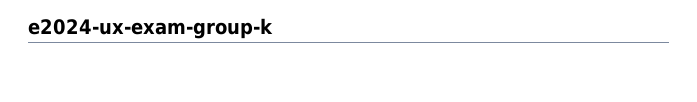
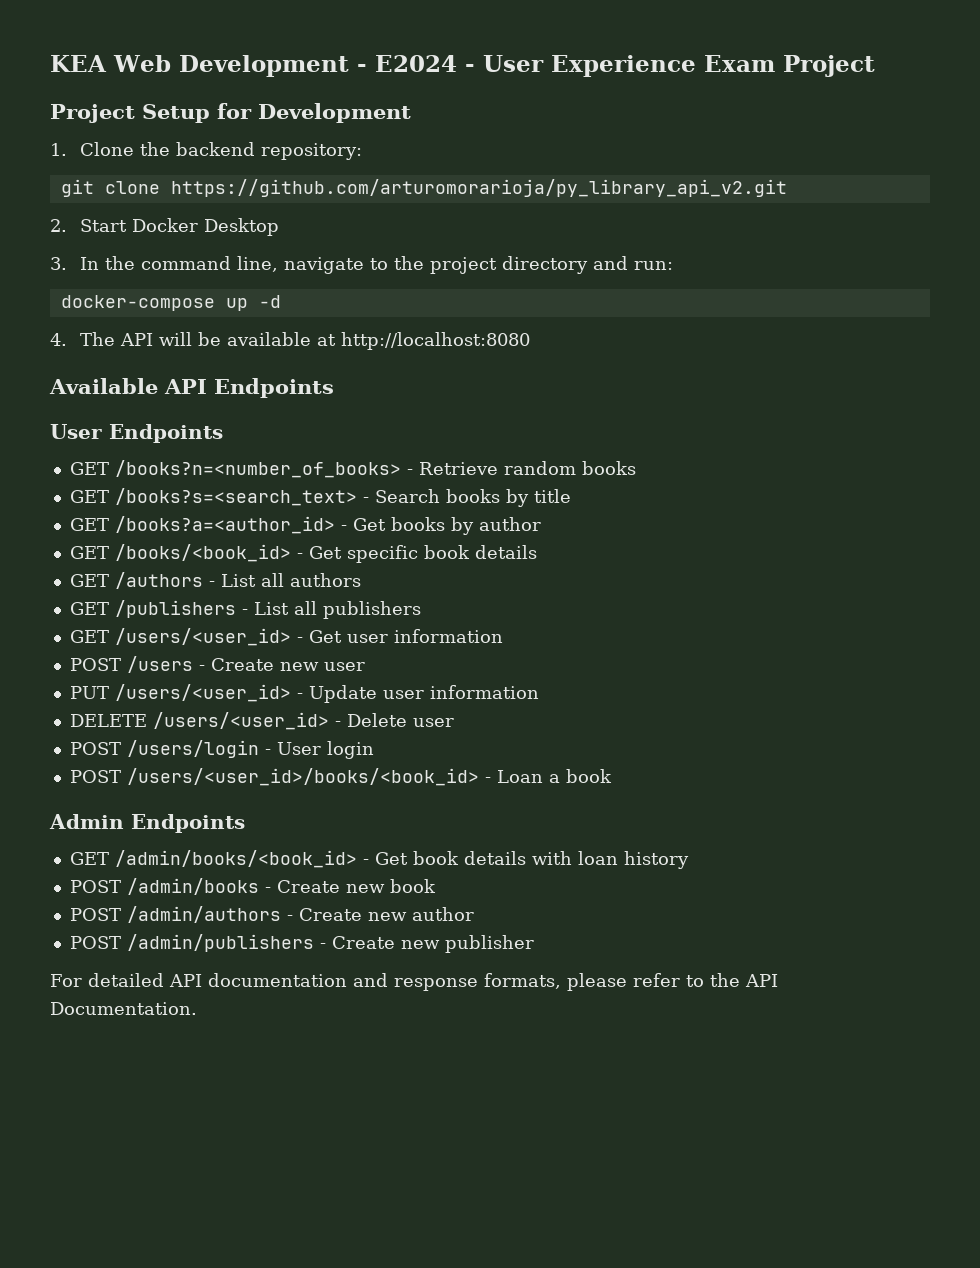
- e2024-ux-exam-group-k
+ KEA Web Development - E2024 - User Experience Exam Project
+ Project Setup for Development
+ 1. Clone the backend repository:
+ git clone https://github.com/arturomorarioja/py_library_api_v2.git
+ 2. Start Docker Desktop
+ 3. In the command line, navigate to the project directory and run:
+ docker-compose up -d
+ 4. The API will be available at http://localhost:8080
+ Available API Endpoints
+ User Endpoints
+ GET /books?n=<number_of_books> - Retrieve random books
+ GET /books?s=<search_text> - Search books by title
+ GET /books?a=<author_id> - Get books by author
+ GET /books/<book_id> - Get specific book details
+ GET /authors - List all authors
+ GET /publishers - List all publishers
+ GET /users/<user_id> - Get user information
+ POST /users - Create new user
+ PUT /users/<user_id> - Update user information
+ DELETE /users/<user_id> - Delete user
+ POST /users/login - User login
+ POST /users/<user_id>/books/<book_id> - Loan a book
+ Admin Endpoints
+ GET /admin/books/<book_id> - Get book details with loan history
+ POST /admin/books - Create new book
+ POST /admin/authors - Create new author
+ POST /admin/publishers - Create new publisher
+ For detailed API documentation and response formats, please refer to the API Documentation.

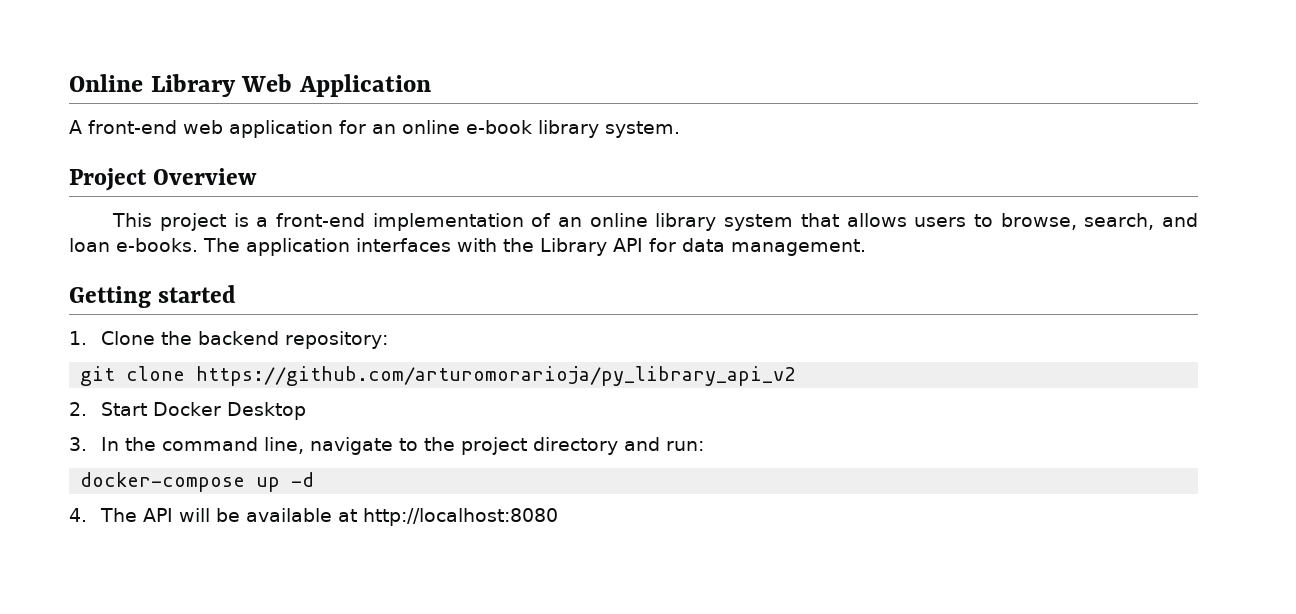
- KEA Web Development - E2024 - User Experience Exam Project
- Project Setup for Development
+ Online Library Web Application
+ A front-end web application for an online e-book library system.
+ Project Overview
+ This project is a front-end implementation of an online library system that allows users to browse, search, and loan e-books. The application interfaces with the Library API for data management.
+ Getting started
- git clone https://github.com/arturomorarioja/py_library_api_v2.git
+ git clone https://github.com/arturomorarioja/py_library_api_v2
- Available API Endpoints
- User Endpoints
- GET /books?n=<number_of_books> - Retrieve random books
- GET /books?s=<search_text> - Search books by title
- GET /books?a=<author_id> - Get books by author
- GET /books/<book_id> - Get specific book details
- GET /authors - List all authors
- GET /publishers - List all publishers
- GET /users/<user_id> - Get user information
- POST /users - Create new user
- PUT /users/<user_id> - Update user information
- DELETE /users/<user_id> - Delete user
- POST /users/login - User login
- POST /users/<user_id>/books/<book_id> - Loan a book
- Admin Endpoints
- GET /admin/books/<book_id> - Get book details with loan history
- POST /admin/books - Create new book
- POST /admin/authors - Create new author
- POST /admin/publishers - Create new publisher
- For detailed API documentation and response formats, please refer to the API Documentation.

